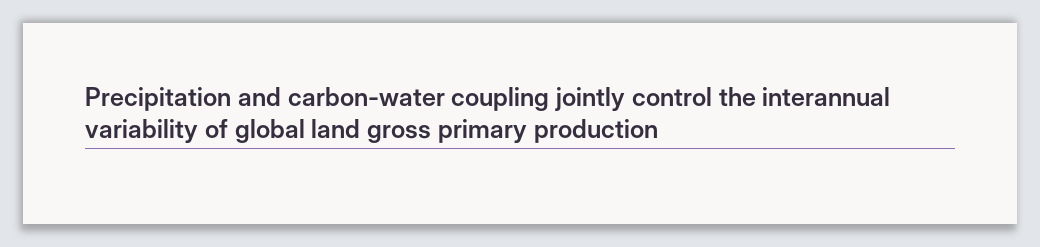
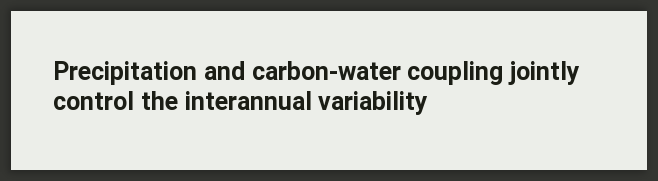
- Precipitation and carbon-water coupling jointly control the interannual variability of global land gross primary production
+ Precipitation and carbon-water coupling jointly control the interannual variability

